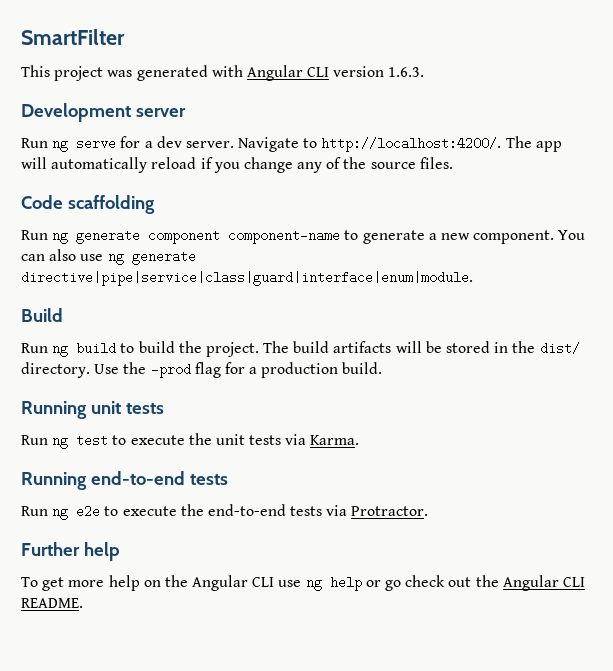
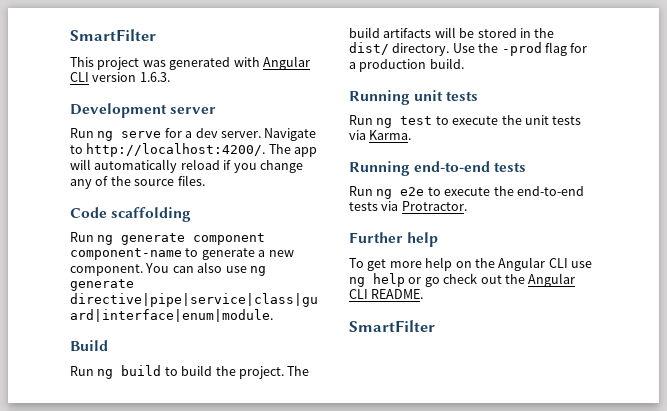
  To get more help on the Angular CLI use ng help or go check out the Angular CLI README.
+ SmartFilter

